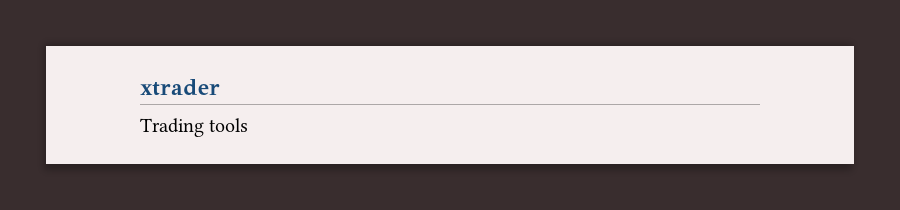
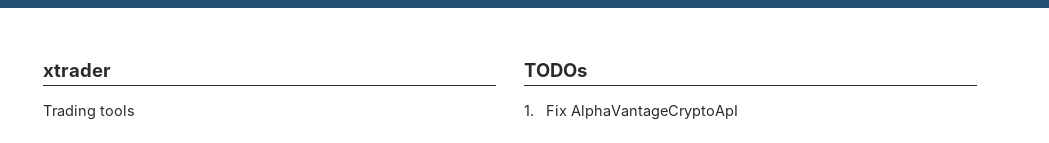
+ TODOs
+ 1. Fix AlphaVantageCryptoApI

